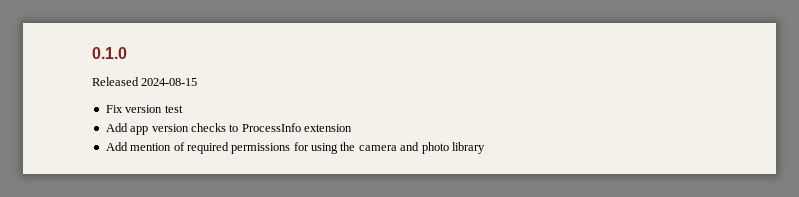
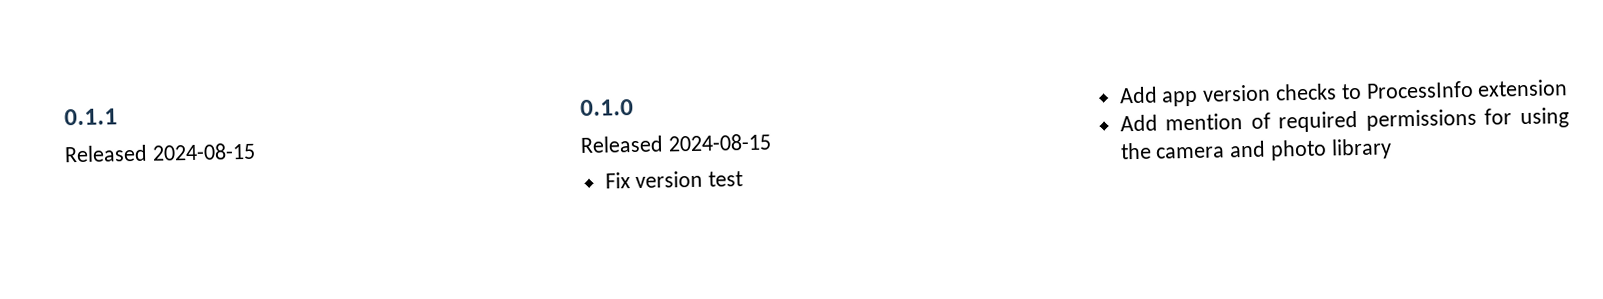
+ 0.1.1
+ Released 2024-08-15

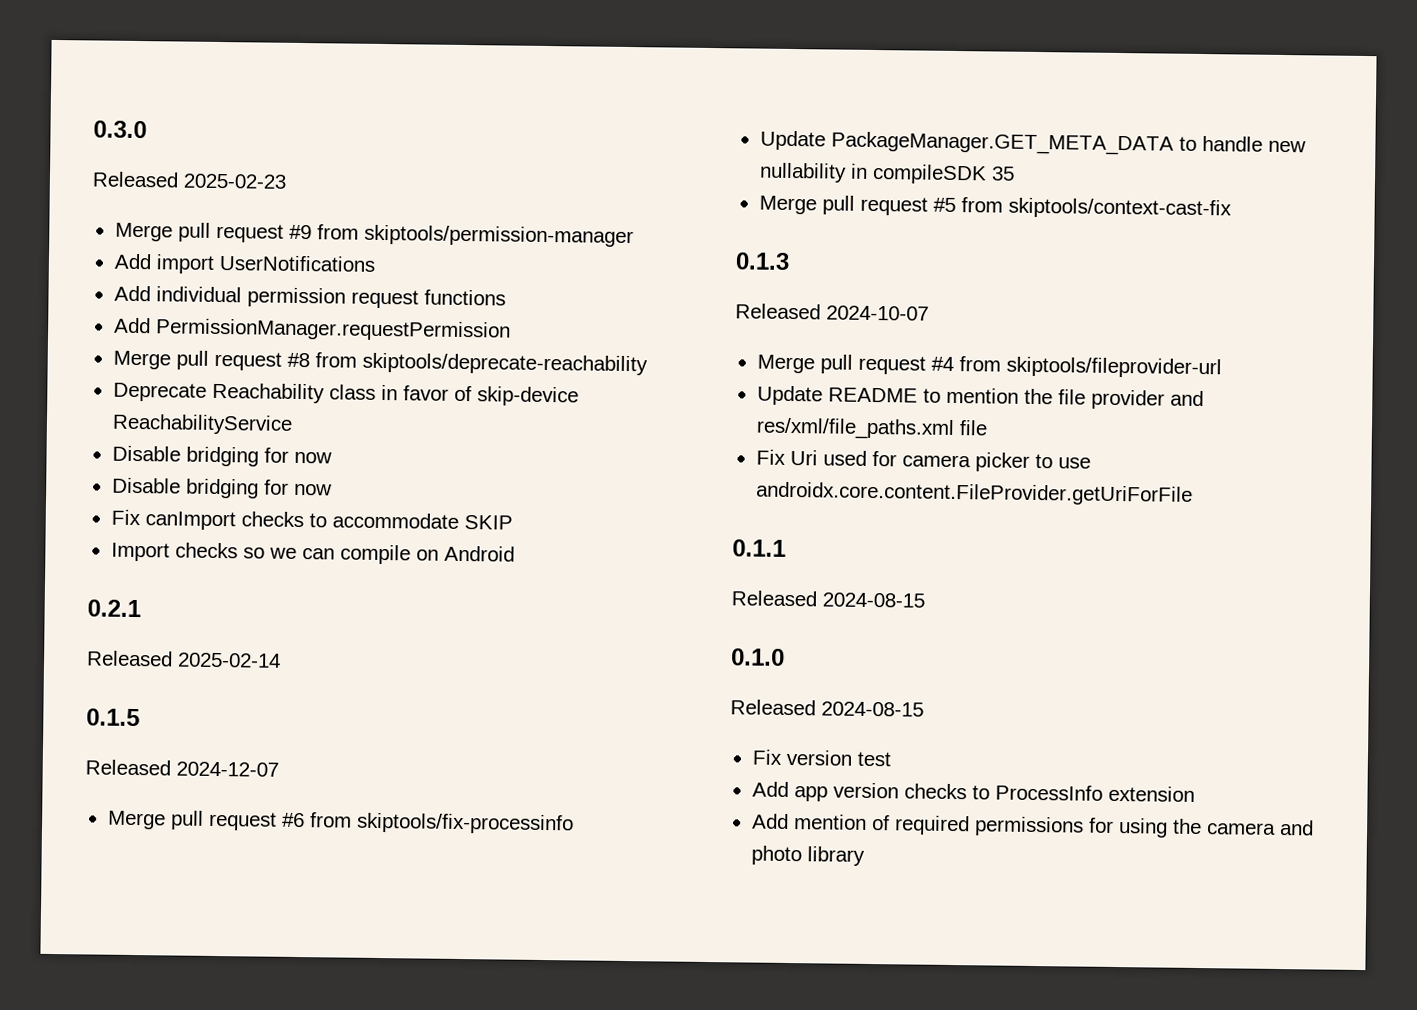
+ 0.3.0
+ Released 2025-02-23
+ Merge pull request #9 from skiptools/permission-manager
+ Add import UserNotifications
+ Add individual permission request functions
+ Add PermissionManager.requestPermission
+ Merge pull request #8 from skiptools/deprecate-reachability
+ Deprecate Reachability class in favor of skip-device ReachabilityService
+ Disable bridging for now
+ Disable bridging for now
+ Fix canImport checks to accommodate SKIP
+ Import checks so we can compile on Android
+ 0.2.1
+ Released 2025-02-14
+ 0.1.5
+ Released 2024-12-07
+ Merge pull request #6 from skiptools/fix-processinfo
+ Update PackageManager.GET_META_DATA to handle new nullability in compileSDK 35
+ Merge pull request #5 from skiptools/context-cast-fix
+ 0.1.3
+ Released 2024-10-07
+ Merge pull request #4 from skiptools/fileprovider-url
+ Update README to mention the file provider and res/xml/file_paths.xml file
+ Fix Uri used for camera picker to use androidx.core.content.FileProvider.getUriForFile

